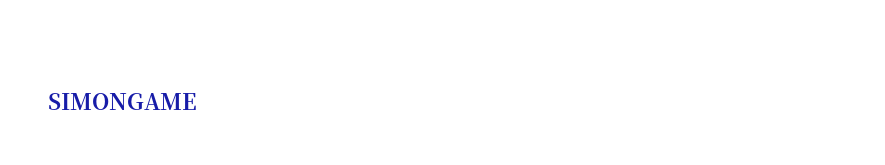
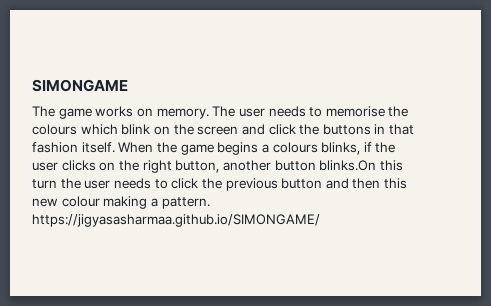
+ The game works on memory. The user needs to memorise the colours which blink on the screen and click the buttons in that fashion itself. When the game begins a colours blinks, if the user clicks on the right button, another button blinks.On this turn the user needs to click the previous button and then this new colour making a pattern. https://jigyasasharmaa.github.io/SIMONGAME/

